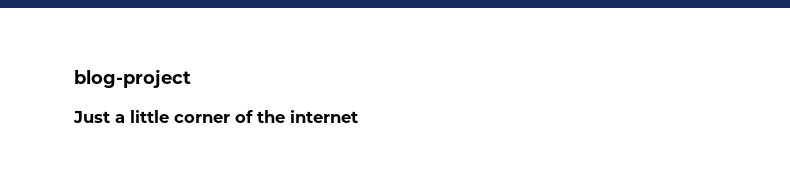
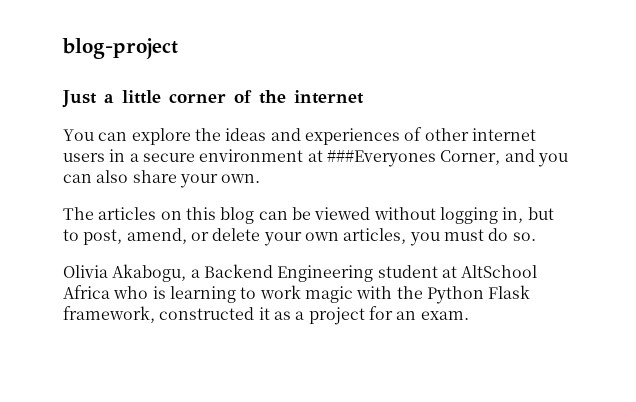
+ You can explore the ideas and experiences of other internet users in a secure environment at ###Everyones Corner, and you can also share your own.
+ The articles on this blog can be viewed without logging in, but to post, amend, or delete your own articles, you must do so.
+ Olivia Akabogu, a Backend Engineering student at AltSchool Africa who is learning to work magic with the Python Flask framework, constructed it as a project for an exam.

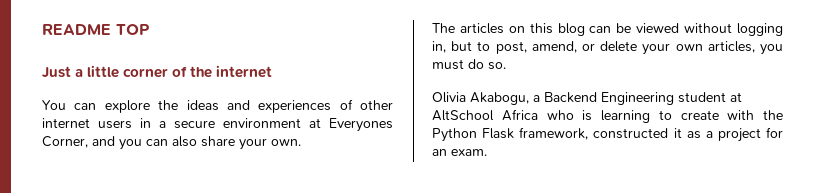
- blog-project
+ README TOP
- You can explore the ideas and experiences of other internet users in a secure environment at ###Everyones Corner, and you can also share your own.
+ You can explore the ideas and experiences of other internet users in a secure environment at Everyones Corner, and you can also share your own.
- Olivia Akabogu, a Backend Engineering student at AltSchool Africa who is learning to work magic with the Python Flask framework, constructed it as a project for an exam.
+ Olivia Akabogu, a Backend Engineering student at AltSchool Africa who is learning to create with the Python Flask framework, constructed it as a project for an exam.

